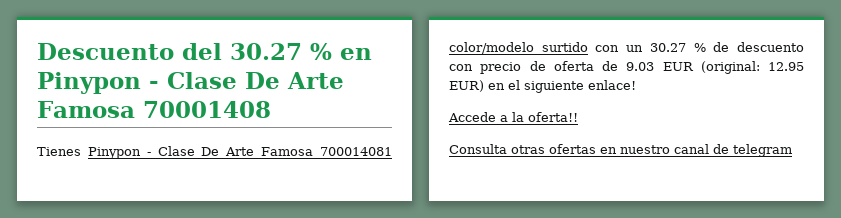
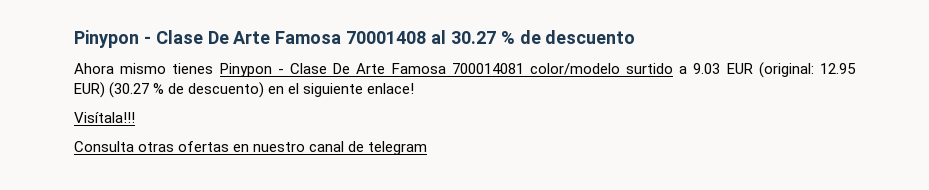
- Descuento del 30.27 % en Pinypon - Clase De Arte Famosa 70001408
- Tienes Pinypon - Clase De Arte Famosa 700014081 color/modelo surtido con un 30.27 % de descuento con precio de oferta de 9.03 EUR (original: 12.95 EUR) en el siguiente enlace!
+ Pinypon - Clase De Arte Famosa 70001408 al 30.27 % de descuento
+ Ahora mismo tienes Pinypon - Clase De Arte Famosa 700014081 color/modelo surtido a 9.03 EUR (original: 12.95 EUR) (30.27 % de descuento) en el siguiente enlace!
- Accede a la oferta!!
+ Visítala!!!

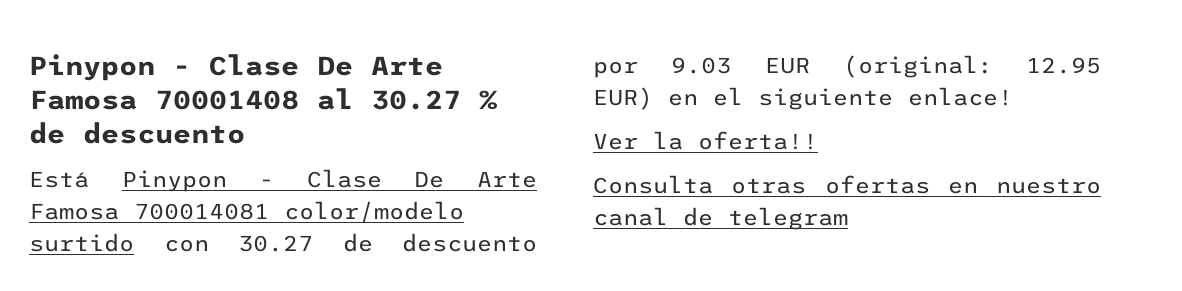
- Ahora mismo tienes Pinypon - Clase De Arte Famosa 700014081 color/modelo surtido a 9.03 EUR (original: 12.95 EUR) (30.27 % de descuento) en el siguiente enlace!
+ Está Pinypon - Clase De Arte Famosa 700014081 color/modelo surtido con 30.27 de descuento por 9.03 EUR (original: 12.95 EUR) en el siguiente enlace!
- Visítala!!!
+ Ver la oferta!!

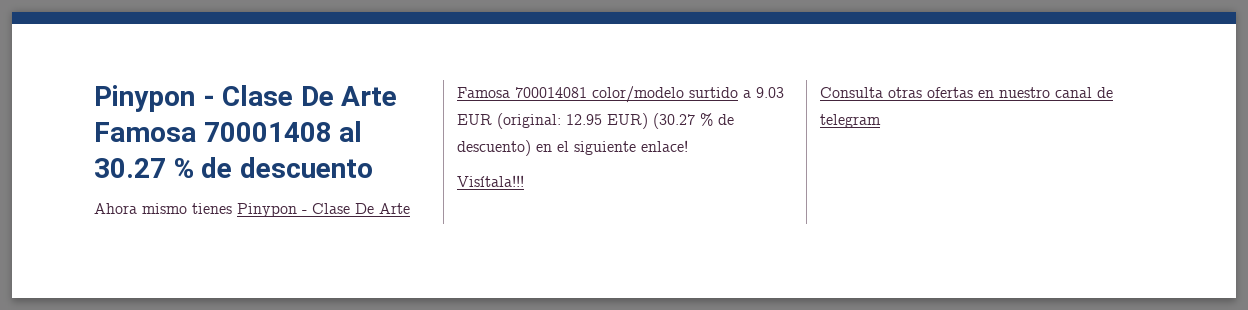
- Está Pinypon - Clase De Arte Famosa 700014081 color/modelo surtido con 30.27 de descuento por 9.03 EUR (original: 12.95 EUR) en el siguiente enlace!
+ Ahora mismo tienes Pinypon - Clase De Arte Famosa 700014081 color/modelo surtido a 9.03 EUR (original: 12.95 EUR) (30.27 % de descuento) en el siguiente enlace!
- Ver la oferta!!
+ Visítala!!!

